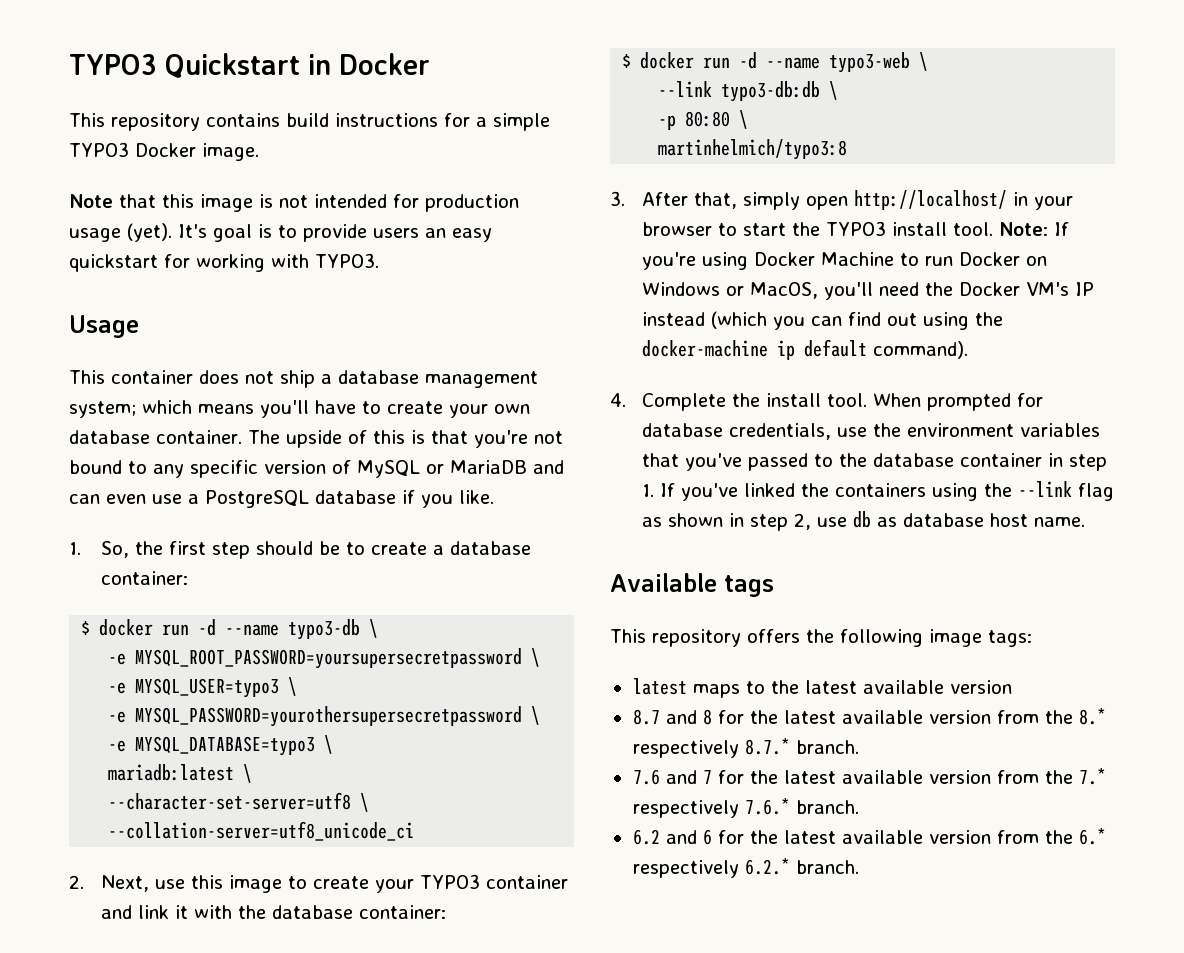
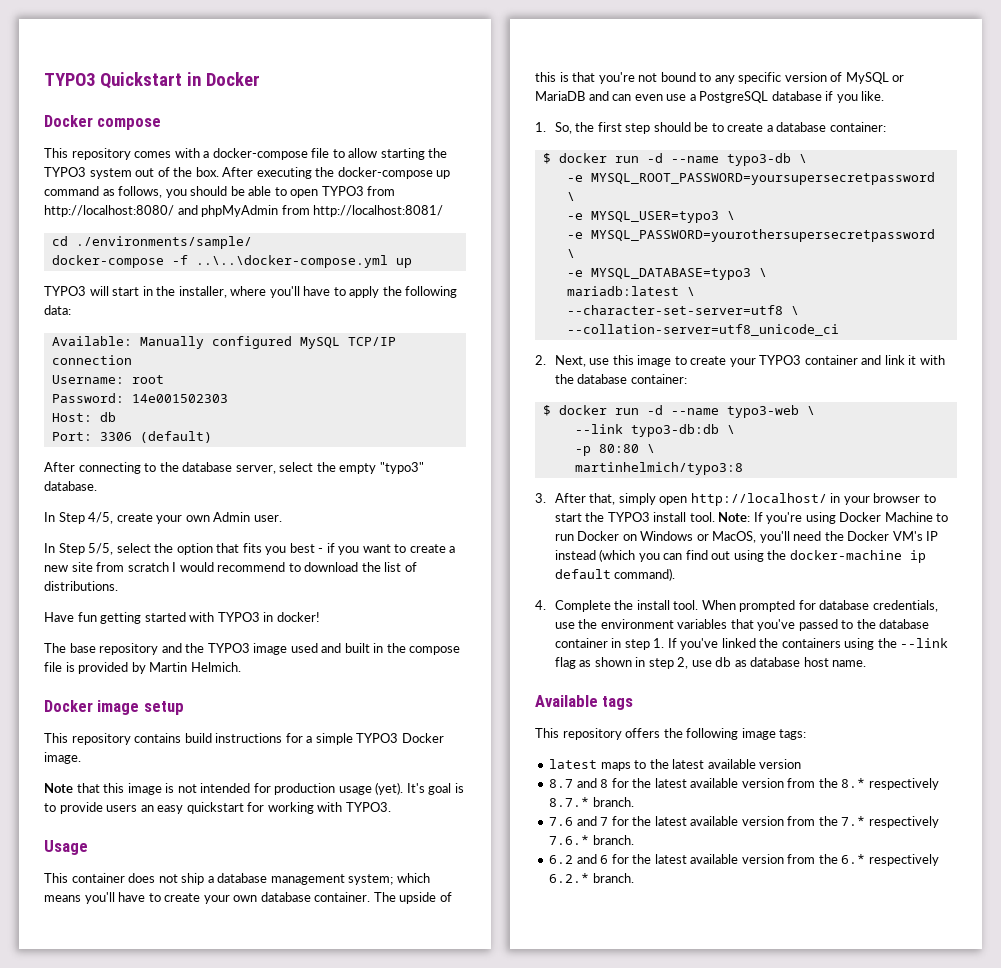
+ Docker compose
+ This repository comes with a docker-compose file to allow starting the TYPO3 system out of the box. After executing the docker-compose up command as follows, you should be able to open TYPO3 from http://localhost:8080/ and phpMyAdmin from http://localhost:8081/
+ cd ./environments/sample/
+ docker-compose -f ..\..\docker-compose.yml up
+ TYPO3 will start in the installer, where you'll have to apply the following data:
+ Available: Manually configured MySQL TCP/IP connection
+ Username: root
+ Password: 14e001502303
+ Host: db
+ Port: 3306 (default)
+ After connecting to the database server, select the empty "typo3" database.
+ In Step 4/5, create your own Admin user.
+ In Step 5/5, select the option that fits you best - if you want to create a new site from scratch I would recommend to download the list of distributions.
+ Have fun getting started with TYPO3 in docker!
+ The base repository and the TYPO3 image used and built in the compose file is provided by Martin Helmich.
+ Docker image setup

